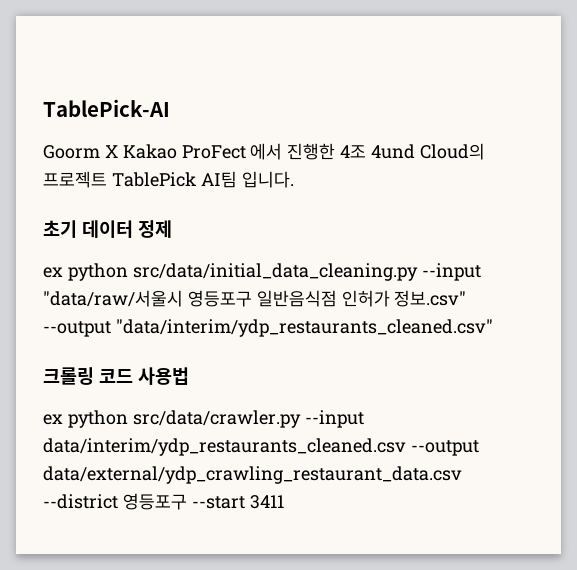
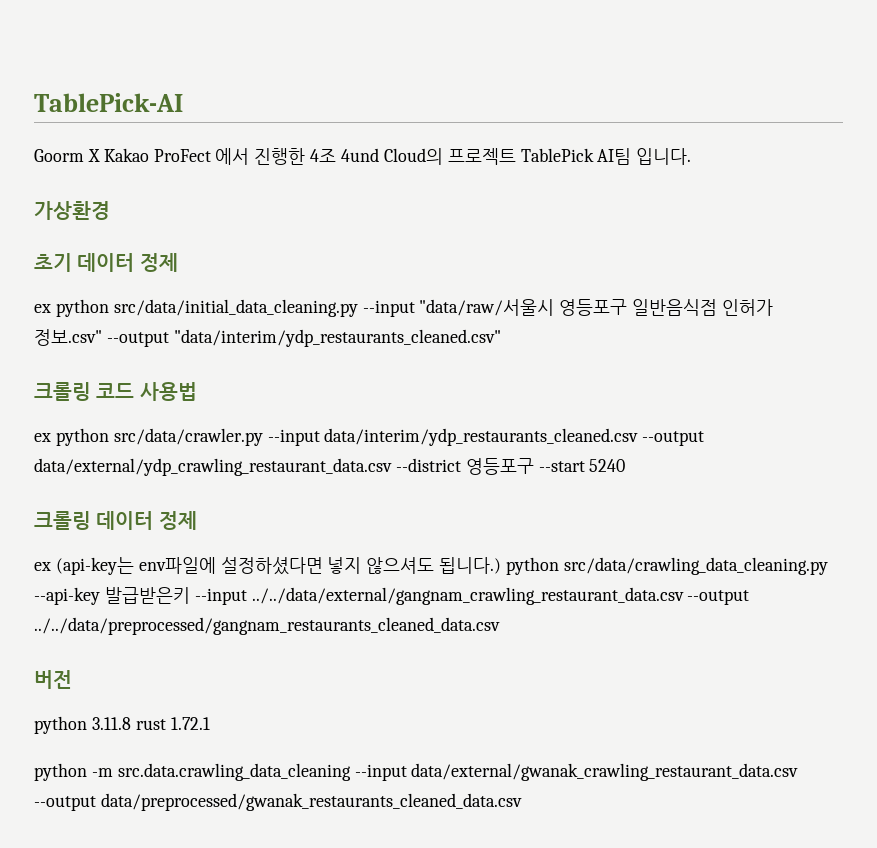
+ 가상환경
- ex python src/data/crawler.py --input data/interim/ydp_restaurants_cleaned.csv --output data/external/ydp_crawling_restaurant_data.csv --district 영등포구 --start 3411
+ ex python src/data/crawler.py --input data/interim/ydp_restaurants_cleaned.csv --output data/external/ydp_crawling_restaurant_data.csv --district 영등포구 --start 5240
+ 크롤링 데이터 정제
+ ex (api-key는 env파일에 설정하셨다면 넣지 않으셔도 됩니다.) python src/data/crawling_data_cleaning.py --api-key 발급받은키 --input ../../data/external/gangnam_crawling_restaurant_data.csv --output ../../data/preprocessed/gangnam_restaurants_cleaned_data.csv
+ 버전
+ python 3.11.8 rust 1.72.1
+ python -m src.data.crawling_data_cleaning --input data/external/gwanak_crawling_restaurant_data.csv --output data/preprocessed/gwanak_restaurants_cleaned_data.csv

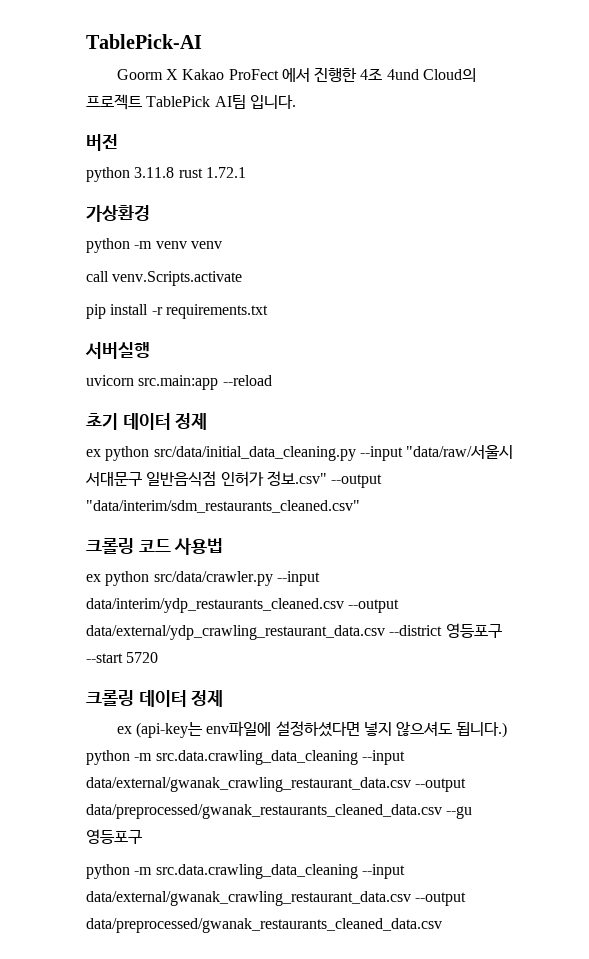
+ 버전
+ python 3.11.8 rust 1.72.1
  가상환경
+ python -m venv venv
+ call venv.Scripts.activate
+ pip install -r requirements.txt
+ 서버실행
+ uvicorn src.main:app --reload
- ex python src/data/initial_data_cleaning.py --input "data/raw/서울시 영등포구 일반음식점 인허가 정보.csv" --output "data/interim/ydp_restaurants_cleaned.csv"
+ ex python src/data/initial_data_cleaning.py --input "data/raw/서울시 서대문구 일반음식점 인허가 정보.csv" --output "data/interim/sdm_restaurants_cleaned.csv"
- ex python src/data/crawler.py --input data/interim/ydp_restaurants_cleaned.csv --output data/external/ydp_crawling_restaurant_data.csv --district 영등포구 --start 5240
+ ex python src/data/crawler.py --input data/interim/ydp_restaurants_cleaned.csv --output data/external/ydp_crawling_restaurant_data.csv --district 영등포구 --start 5720
- ex (api-key는 env파일에 설정하셨다면 넣지 않으셔도 됩니다.) python src/data/crawling_data_cleaning.py --api-key 발급받은키 --input ../../data/external/gangnam_crawling_restaurant_data.csv --output ../../data/preprocessed/gangnam_restaurants_cleaned_data.csv
- 버전
- python 3.11.8 rust 1.72.1
+ ex (api-key는 env파일에 설정하셨다면 넣지 않으셔도 됩니다.) python -m src.data.crawling_data_cleaning --input data/external/gwanak_crawling_restaurant_data.csv --output data/preprocessed/gwanak_restaurants_cleaned_data.csv --gu 영등포구

